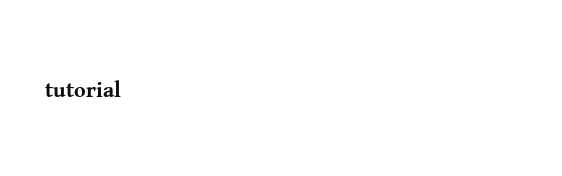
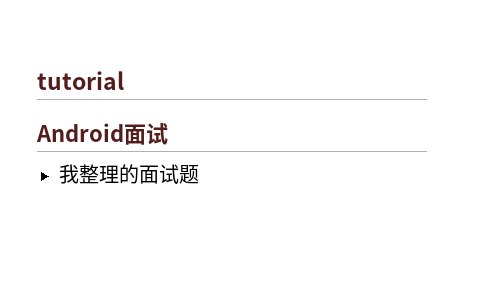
+ Android面试
+ 我整理的面试题

